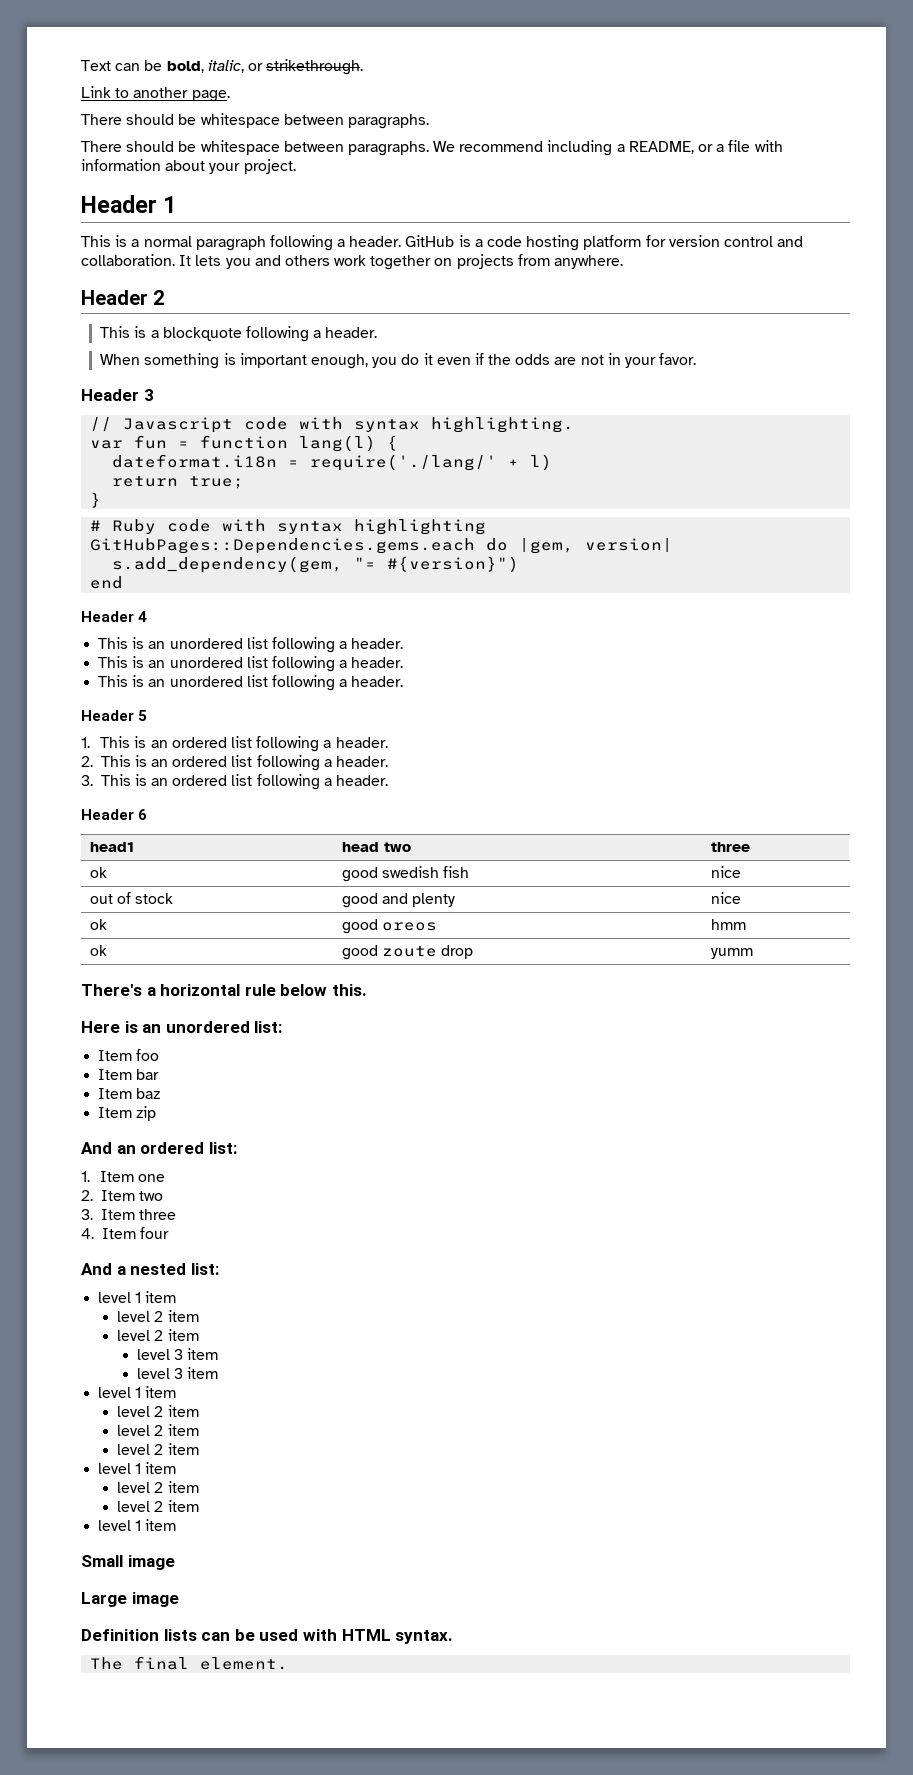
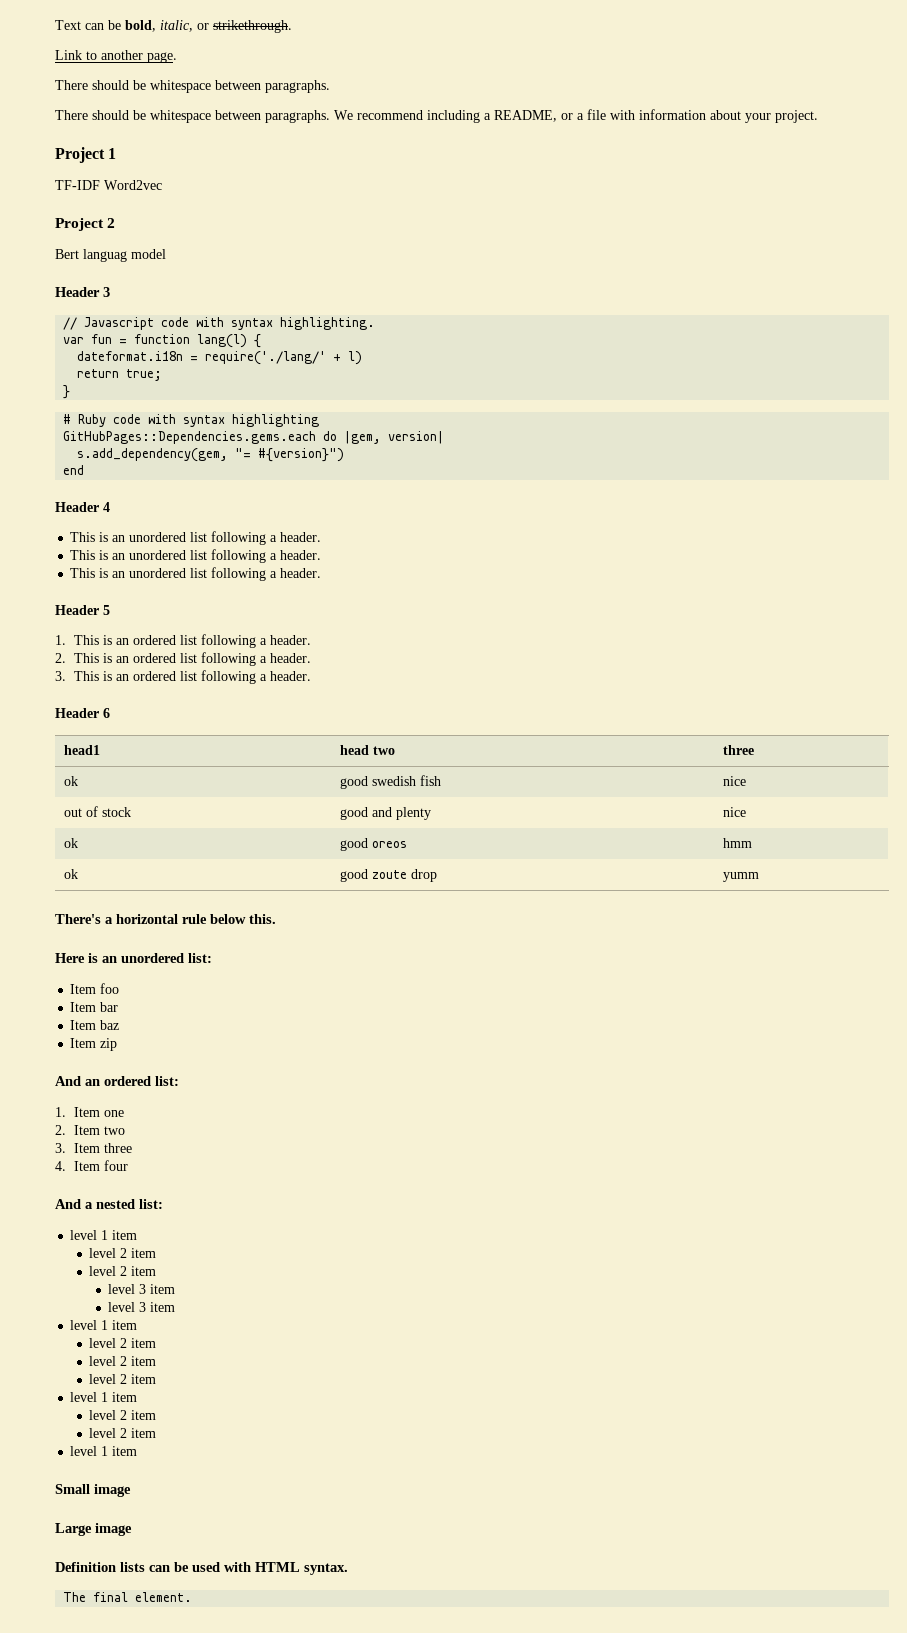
- Header 1
+ Project 1
- This is a normal paragraph following a header. GitHub is a code hosting platform for version control and collaboration. It lets you and others work together on projects from anywhere.
- Header 2
- This is a blockquote following a header.
- When something is important enough, you do it even if the odds are not in your favor.
+ TF-IDF Word2vec
+ Project 2
+ Bert languag model

